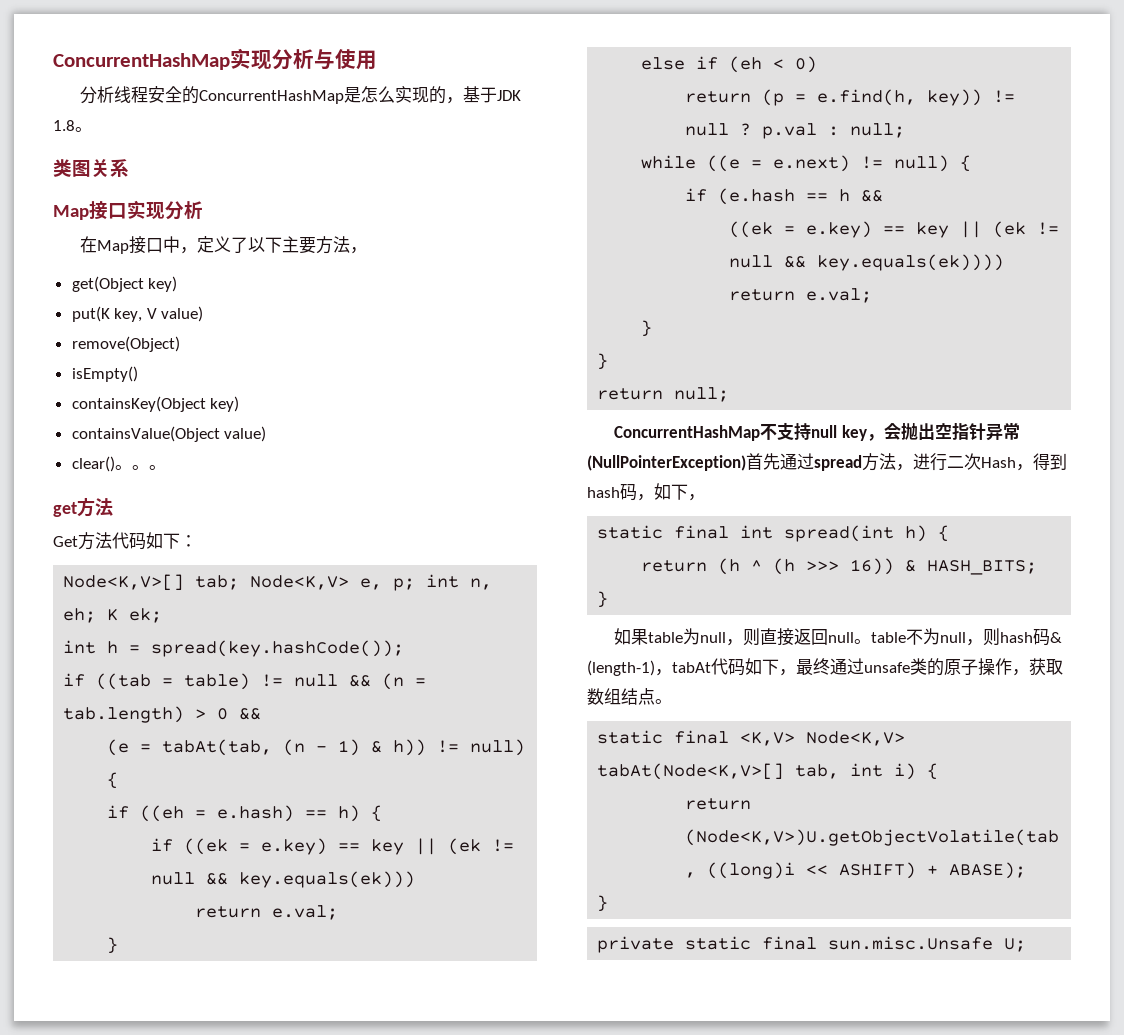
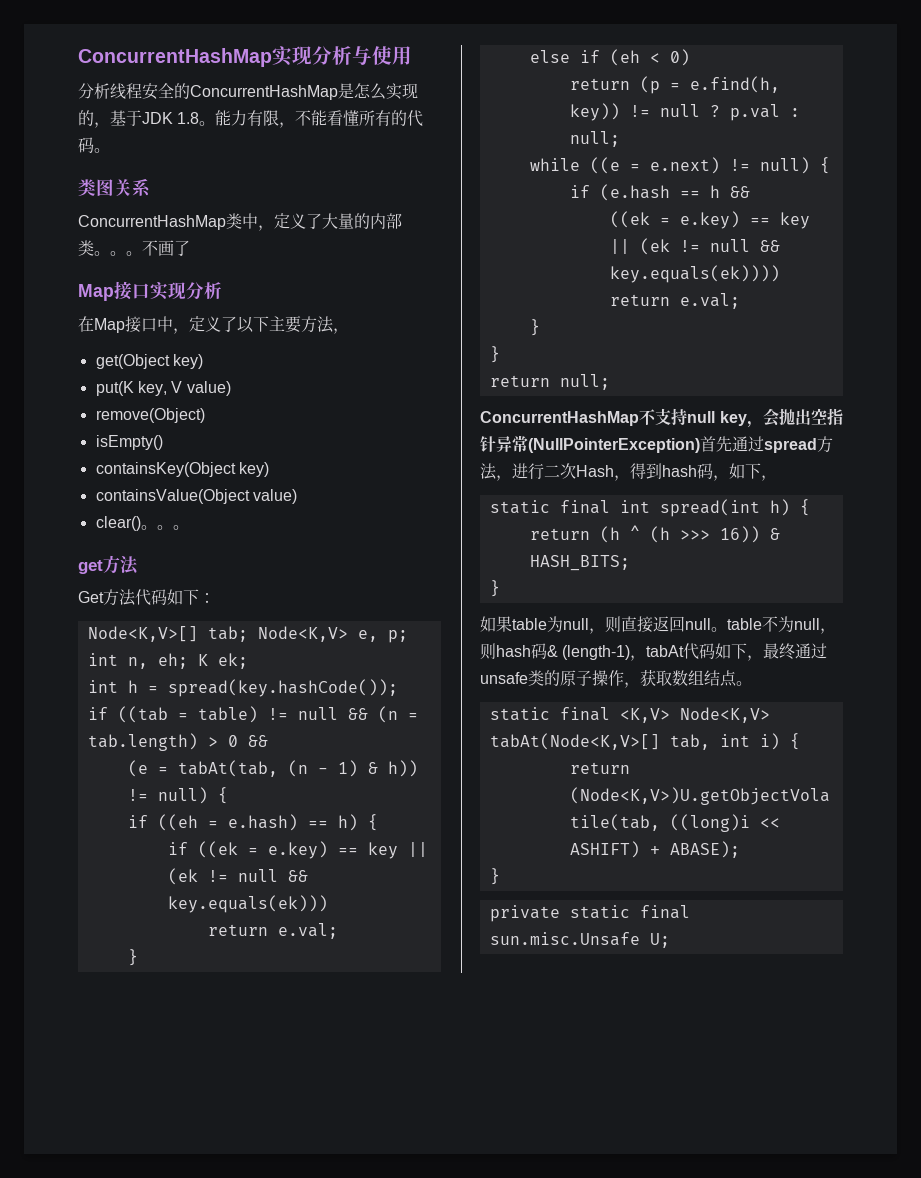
- 分析线程安全的ConcurrentHashMap是怎么实现的，基于JDK 1.8。
+ 分析线程安全的ConcurrentHashMap是怎么实现的，基于JDK 1.8。能力有限，不能看懂所有的代码。
  类图关系
+ ConcurrentHashMap类中，定义了大量的内部类。。。不画了

